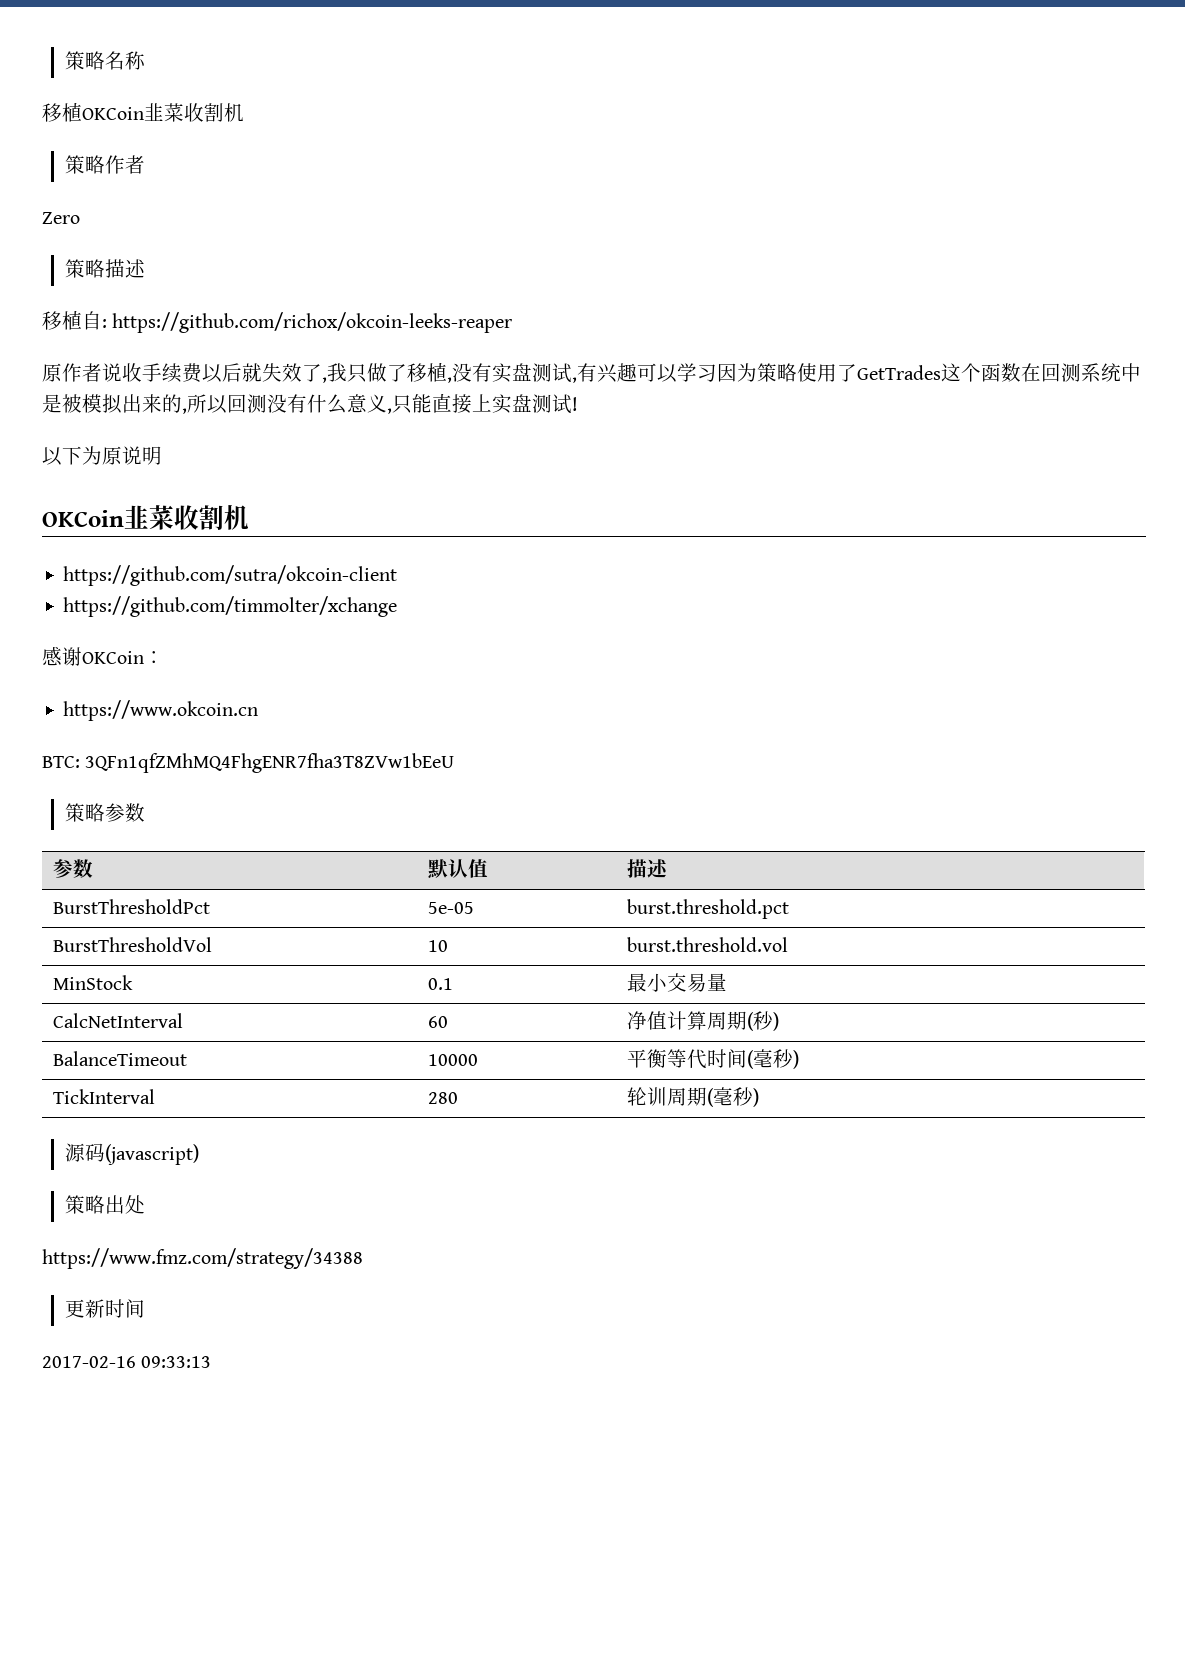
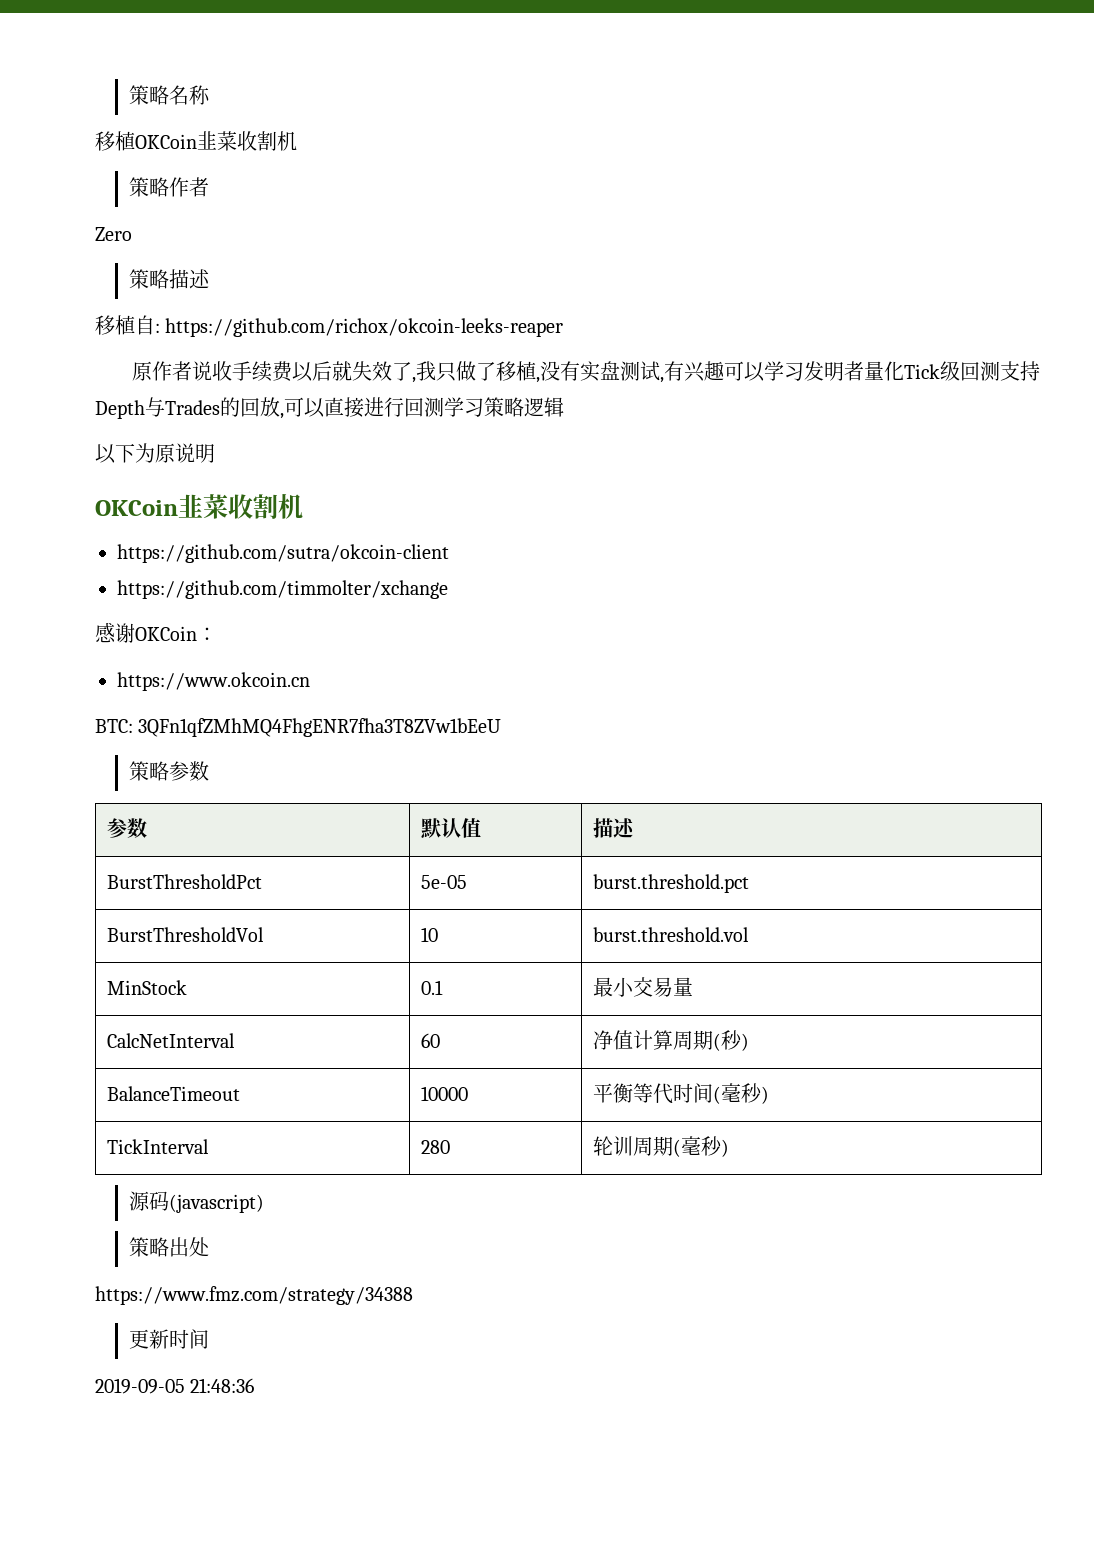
- 原作者说收手续费以后就失效了,我只做了移植,没有实盘测试,有兴趣可以学习因为策略使用了GetTrades这个函数在回测系统中是被模拟出来的,所以回测没有什么意义,只能直接上实盘测试!
+ 原作者说收手续费以后就失效了,我只做了移植,没有实盘测试,有兴趣可以学习发明者量化Tick级回测支持Depth与Trades的回放,可以直接进行回测学习策略逻辑
- 2017-02-16 09:33:13
+ 2019-09-05 21:48:36

